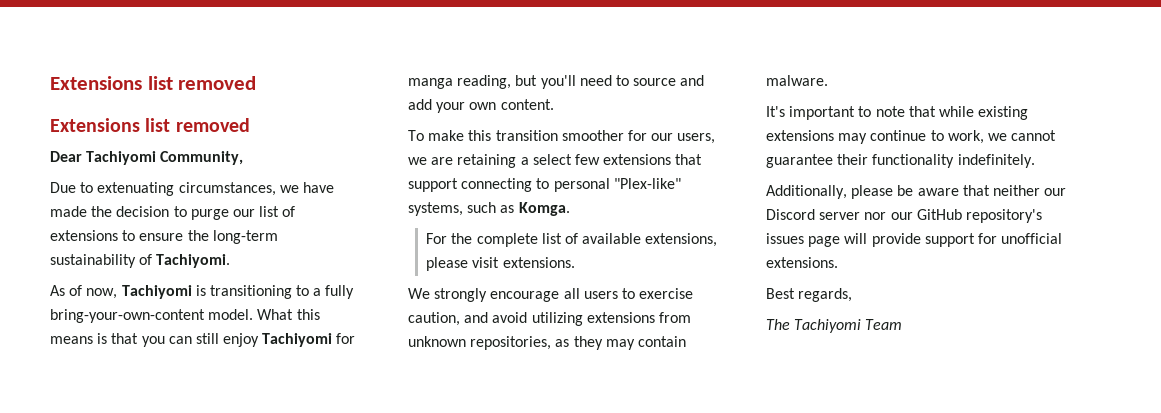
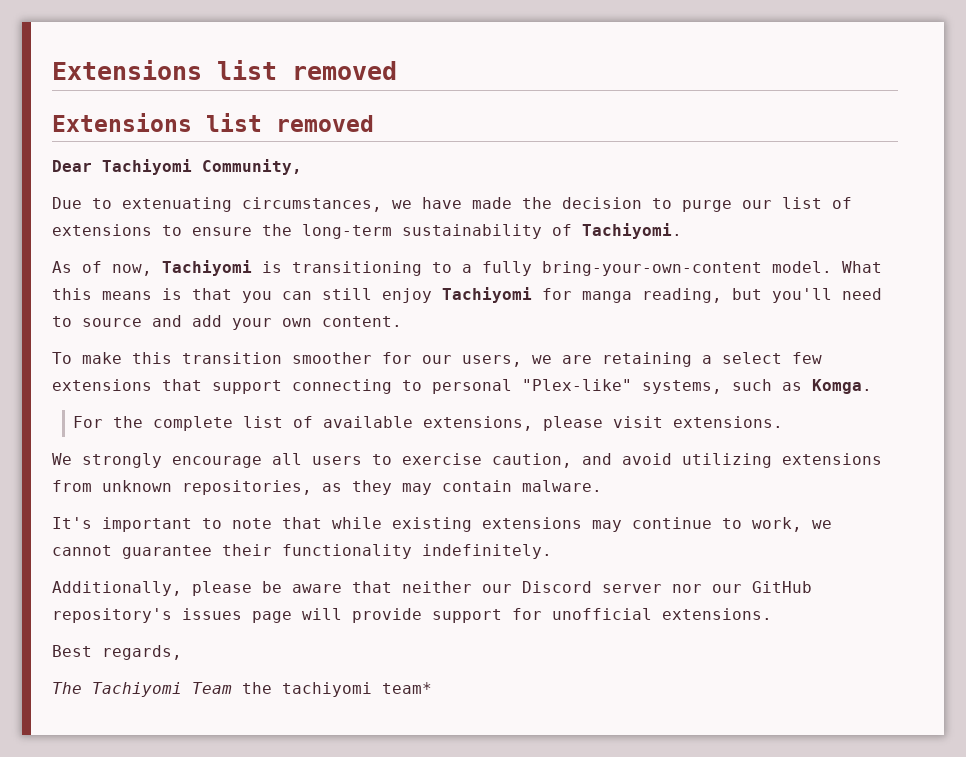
- The Tachiyomi Team
+ The Tachiyomi Team the tachiyomi team*

